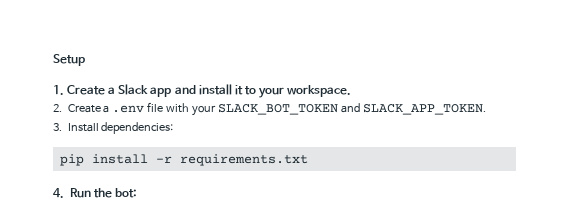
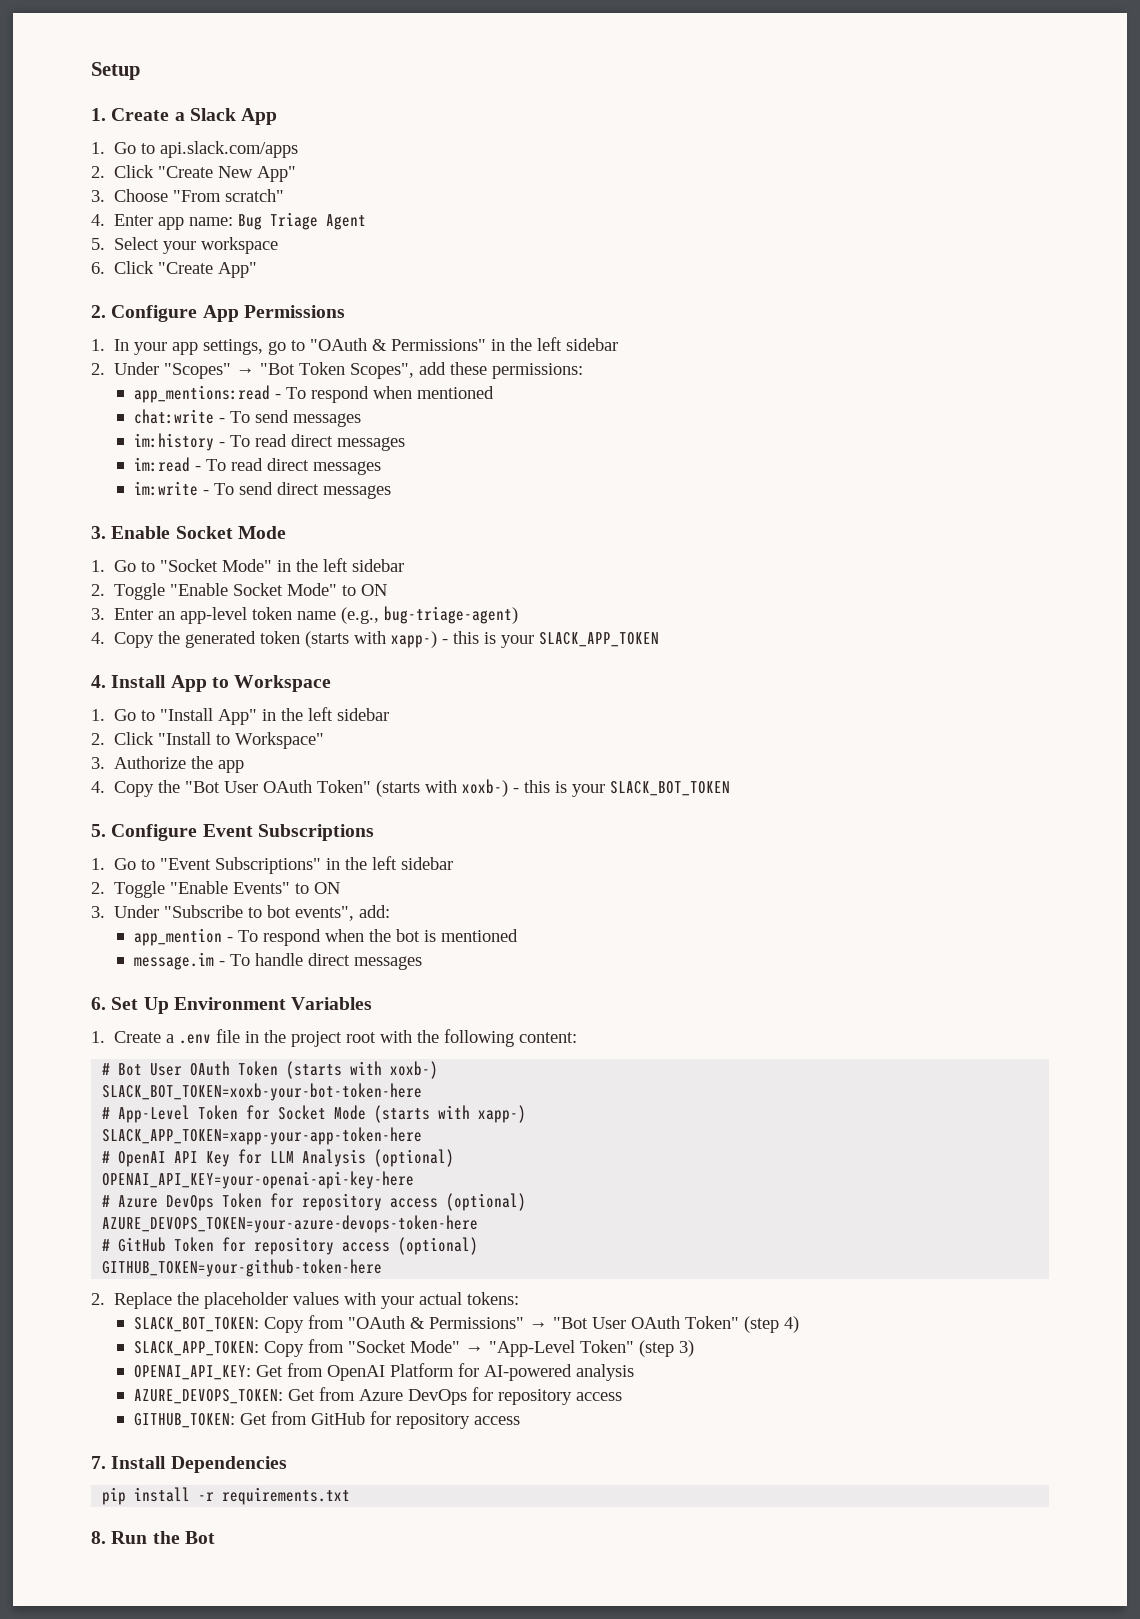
- 1. Create a Slack app and install it to your workspace.
- 2. Create a .env file with your SLACK_BOT_TOKEN and SLACK_APP_TOKEN.
- 3. Install dependencies:
+ 1. Create a Slack App
+ 1. Go to api.slack.com/apps
+ 2. Click "Create New App"
+ 3. Choose "From scratch"
+ 4. Enter app name: Bug Triage Agent
+ 5. Select your workspace
+ 6. Click "Create App"
+ 2. Configure App Permissions
+ 1. In your app settings, go to "OAuth & Permissions" in the left sidebar
+ 2. Under "Scopes" → "Bot Token Scopes", add these permissions:
+ app_mentions:read - To respond when mentioned
+ chat:write - To send messages
+ im:history - To read direct messages
+ im:read - To read direct messages
+ im:write - To send direct messages
+ 3. Enable Socket Mode
+ 1. Go to "Socket Mode" in the left sidebar
+ 2. Toggle "Enable Socket Mode" to ON
+ 3. Enter an app-level token name (e.g., bug-triage-agent)
+ 4. Copy the generated token (starts with xapp-) - this is your SLACK_APP_TOKEN
+ 4. Install App to Workspace
+ 1. Go to "Install App" in the left sidebar
+ 2. Click "Install to Workspace"
+ 3. Authorize the app
+ 4. Copy the "Bot User OAuth Token" (starts with xoxb-) - this is your SLACK_BOT_TOKEN
+ 5. Configure Event Subscriptions
+ 1. Go to "Event Subscriptions" in the left sidebar
+ 2. Toggle "Enable Events" to ON
+ 3. Under "Subscribe to bot events", add:
+ app_mention - To respond when the bot is mentioned
+ message.im - To handle direct messages
+ 6. Set Up Environment Variables
+ 1. Create a .env file in the project root with the following content:
+ # Bot User OAuth Token (starts with xoxb-)
+ SLACK_BOT_TOKEN=xoxb-your-bot-token-here
+ # App-Level Token for Socket Mode (starts with xapp-)
+ SLACK_APP_TOKEN=xapp-your-app-token-here
+ # OpenAI API Key for LLM Analysis (optional)
+ OPENAI_API_KEY=your-openai-api-key-here
+ # Azure DevOps Token for repository access (optional)
+ AZURE_DEVOPS_TOKEN=your-azure-devops-token-here
+ # GitHub Token for repository access (optional)
+ GITHUB_TOKEN=your-github-token-here
+ 2. Replace the placeholder values with your actual tokens:
+ SLACK_BOT_TOKEN: Copy from "OAuth & Permissions" → "Bot User OAuth Token" (step 4)
+ SLACK_APP_TOKEN: Copy from "Socket Mode" → "App-Level Token" (step 3)
+ OPENAI_API_KEY: Get from OpenAI Platform for AI-powered analysis
+ AZURE_DEVOPS_TOKEN: Get from Azure DevOps for repository access
+ GITHUB_TOKEN: Get from GitHub for repository access
+ 7. Install Dependencies
- 4. Run the bot:
+ 8. Run the Bot

